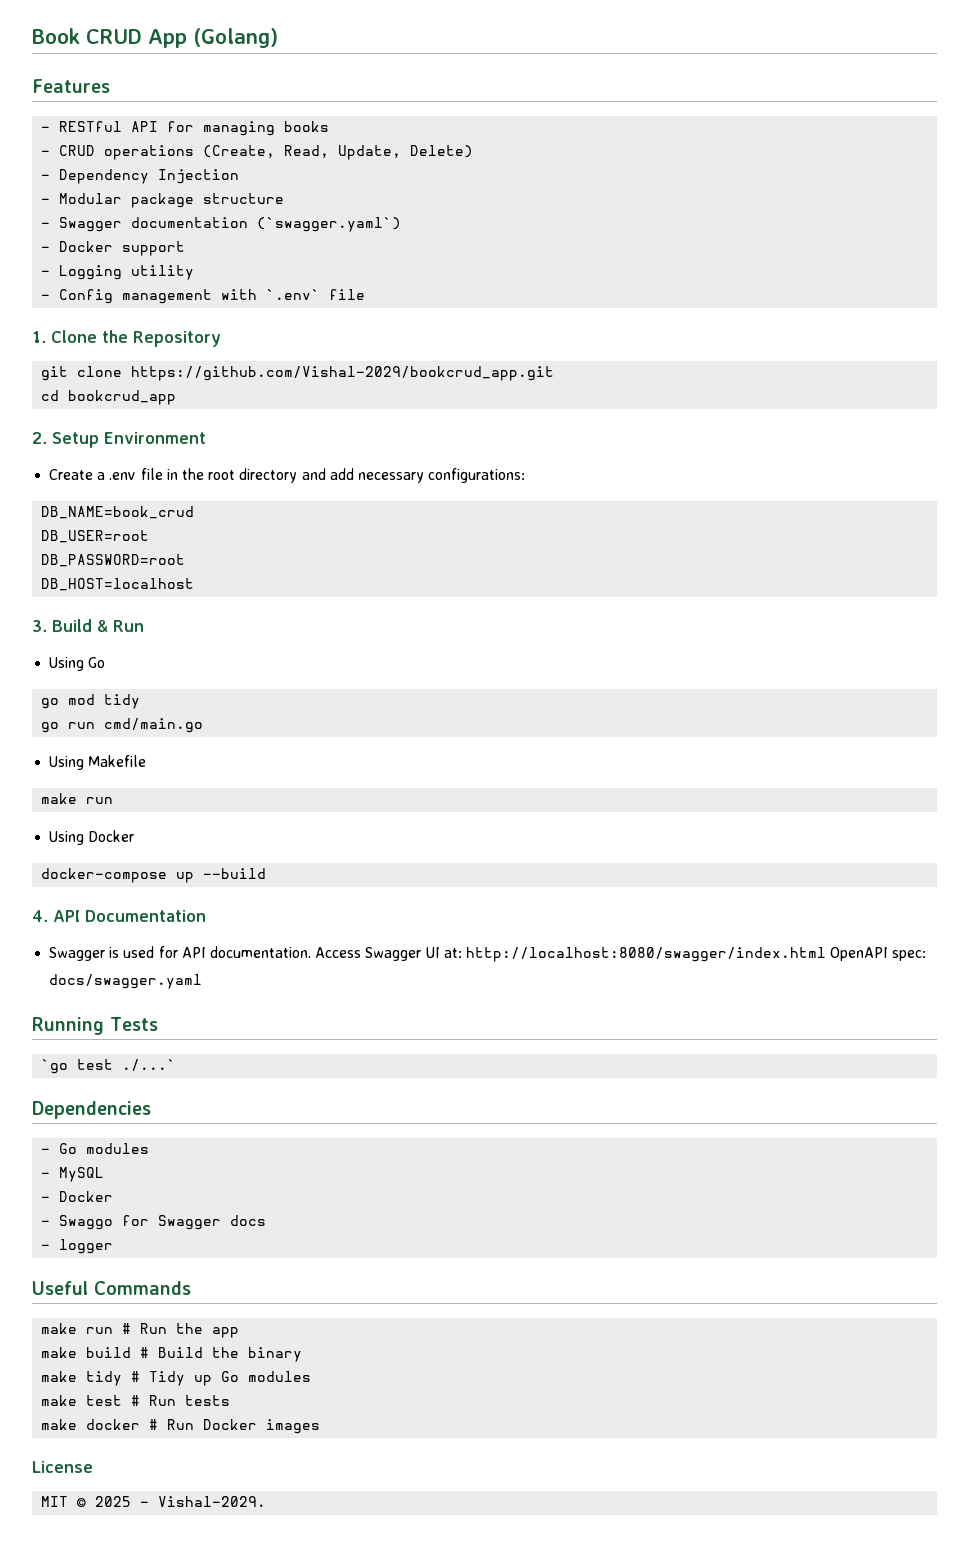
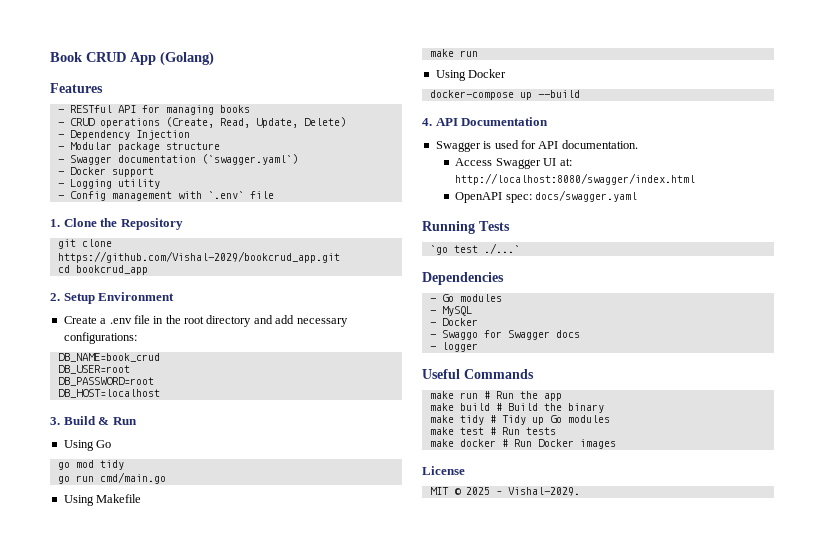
- Swagger is used for API documentation. Access Swagger UI at: http://localhost:8080/swagger/index.html OpenAPI spec: docs/swagger.yaml
+ Swagger is used for API documentation.
+ Access Swagger UI at: http://localhost:8080/swagger/index.html
+ OpenAPI spec: docs/swagger.yaml

